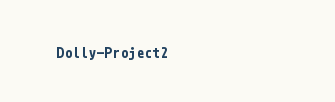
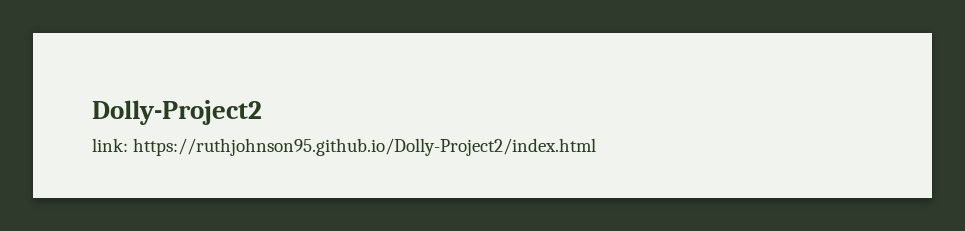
+ link: https://ruthjohnson95.github.io/Dolly-Project2/index.html

